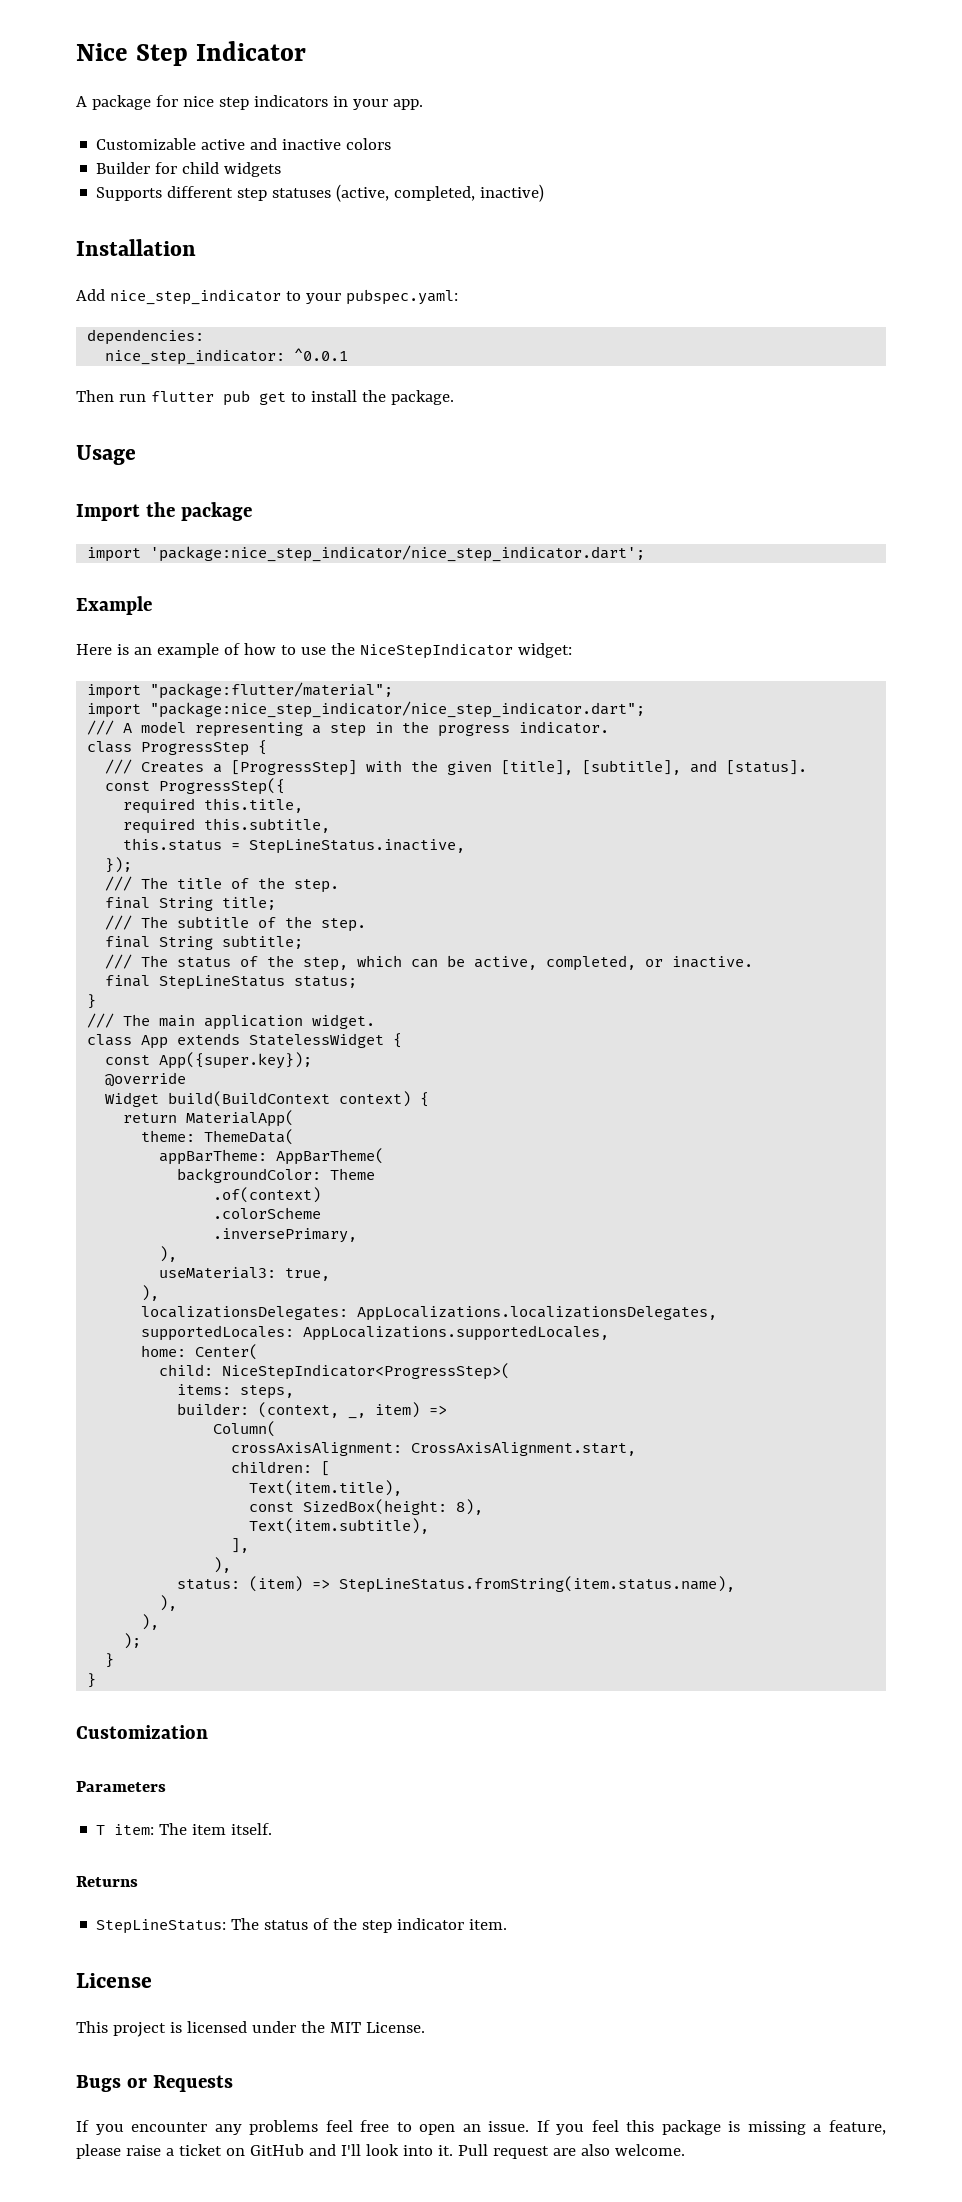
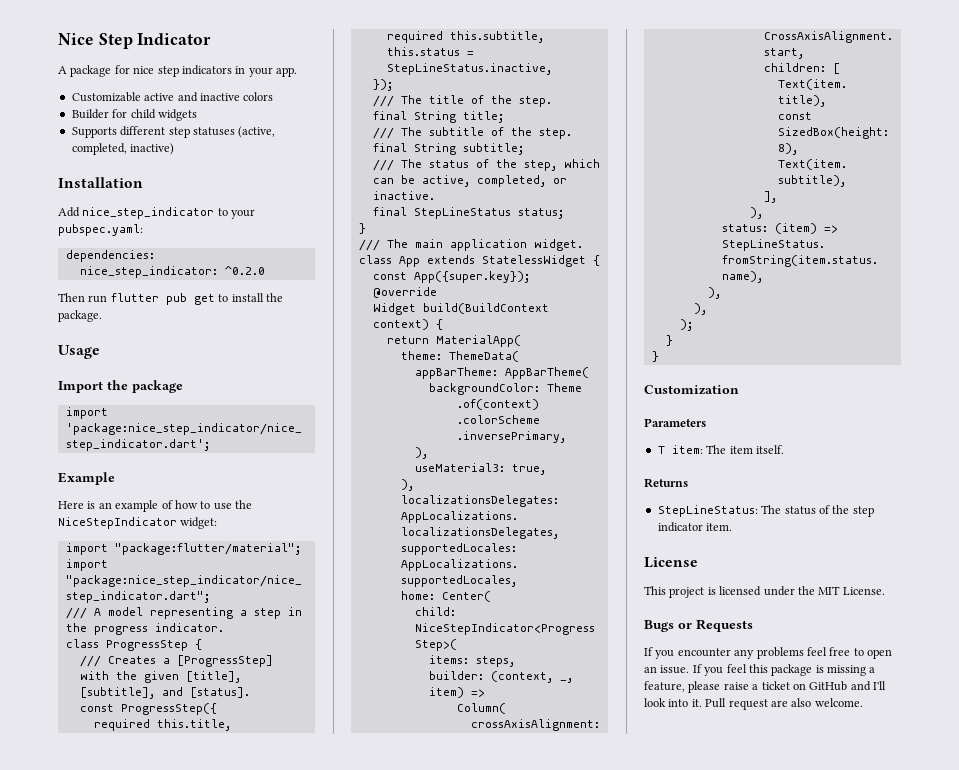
- nice_step_indicator: ^0.0.1
+ nice_step_indicator: ^0.2.0

